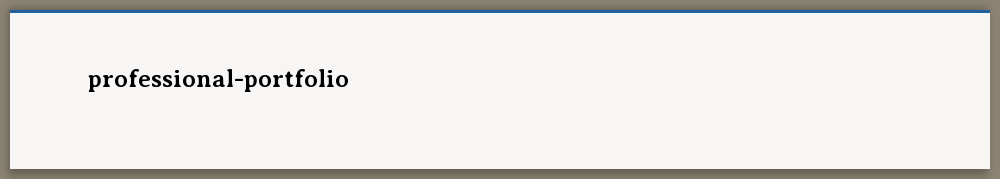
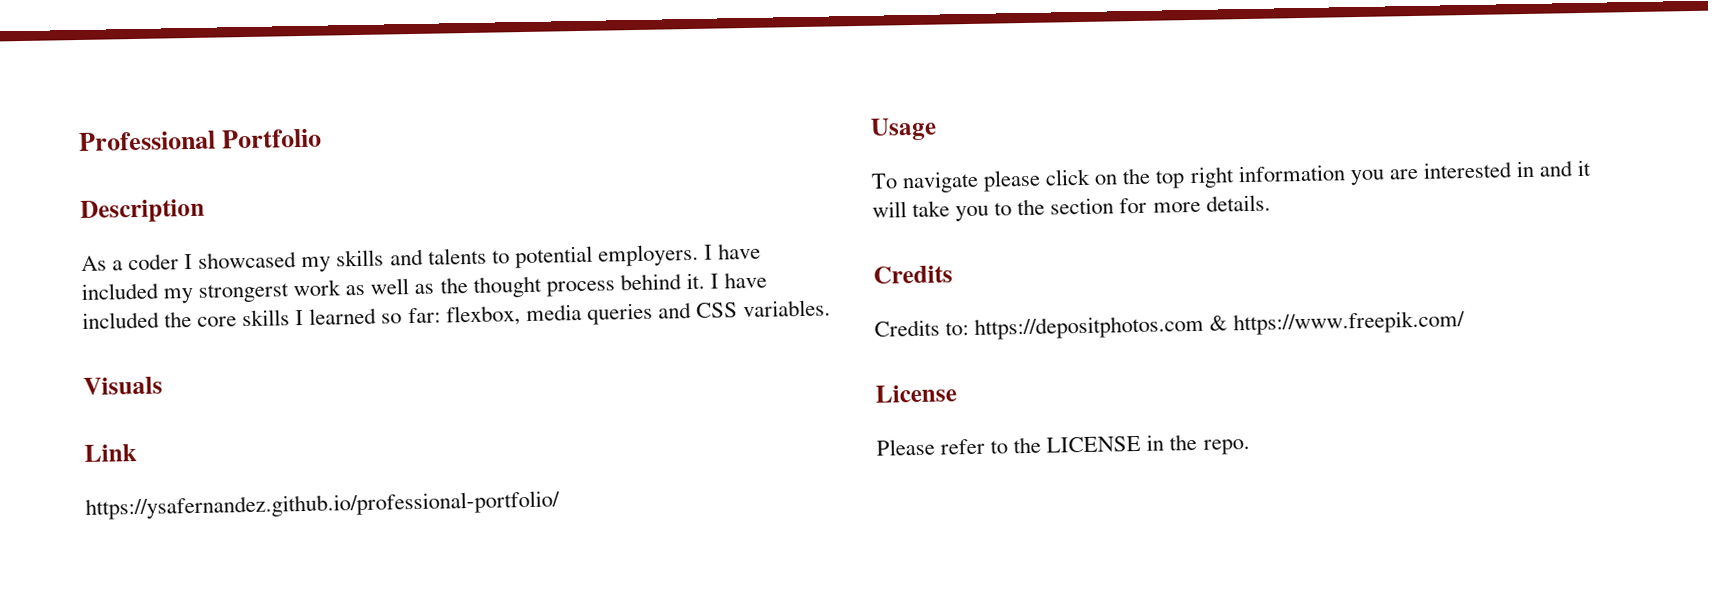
- professional-portfolio
+ Professional Portfolio
+ Description
+ As a coder I showcased my skills and talents to potential employers. I have included my strongerst work as well as the thought process behind it. I have included the core skills I learned so far: flexbox, media queries and CSS variables.
+ Visuals
+ Link
+ https://ysafernandez.github.io/professional-portfolio/
+ Usage
+ To navigate please click on the top right information you are interested in and it will take you to the section for more details.
+ Credits
+ Credits to: https://depositphotos.com & https://www.freepik.com/
+ License
+ Please refer to the LICENSE in the repo.

